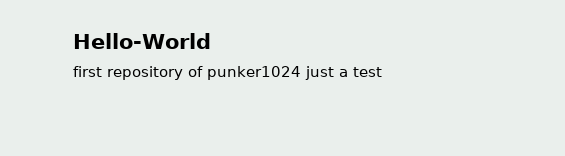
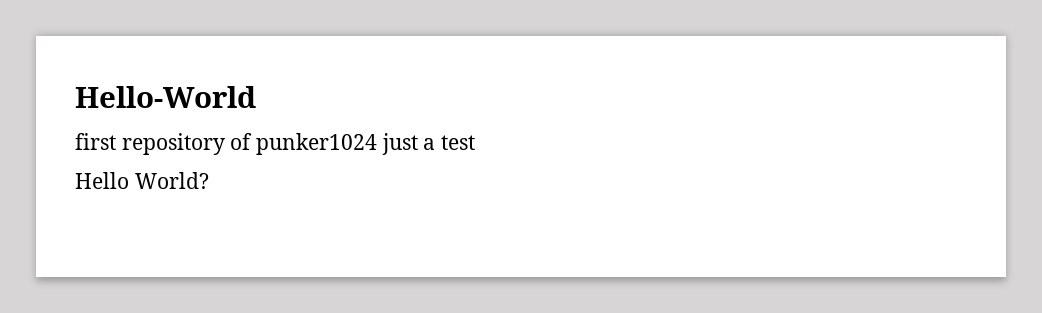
+ Hello World?

